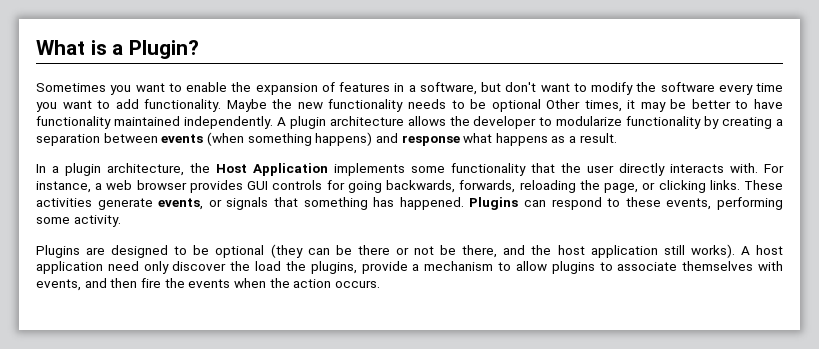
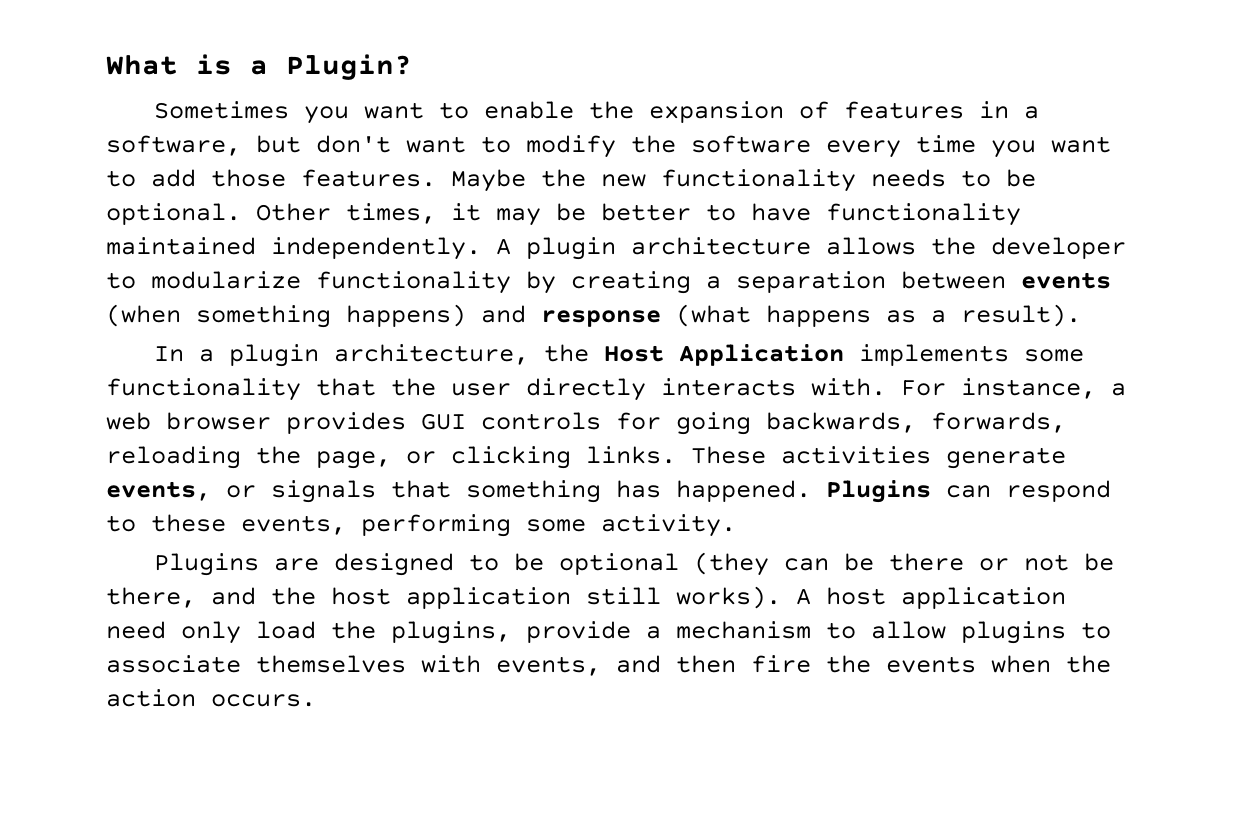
- Sometimes you want to enable the expansion of features in a software, but don't want to modify the software every time you want to add functionality.
+ Sometimes you want to enable the expansion of features in a software, but don't want to modify the software every time you want to add those features.
- Maybe the new functionality needs to be optional Other times, it may be better to have functionality maintained independently.
+ Maybe the new functionality needs to be optional. Other times, it may be better to have functionality maintained independently.
- A plugin architecture allows the developer to modularize functionality by creating a separation between events (when something happens) and response what happens as a result.
+ A plugin architecture allows the developer to modularize functionality by creating a separation between events (when something happens) and response (what happens as a result).
- A host application need only discover the load the plugins, provide a mechanism to allow plugins to associate themselves with events, and then fire the events when the action occurs.
+ A host application need only load the plugins, provide a mechanism to allow plugins to associate themselves with events, and then fire the events when the action occurs.

